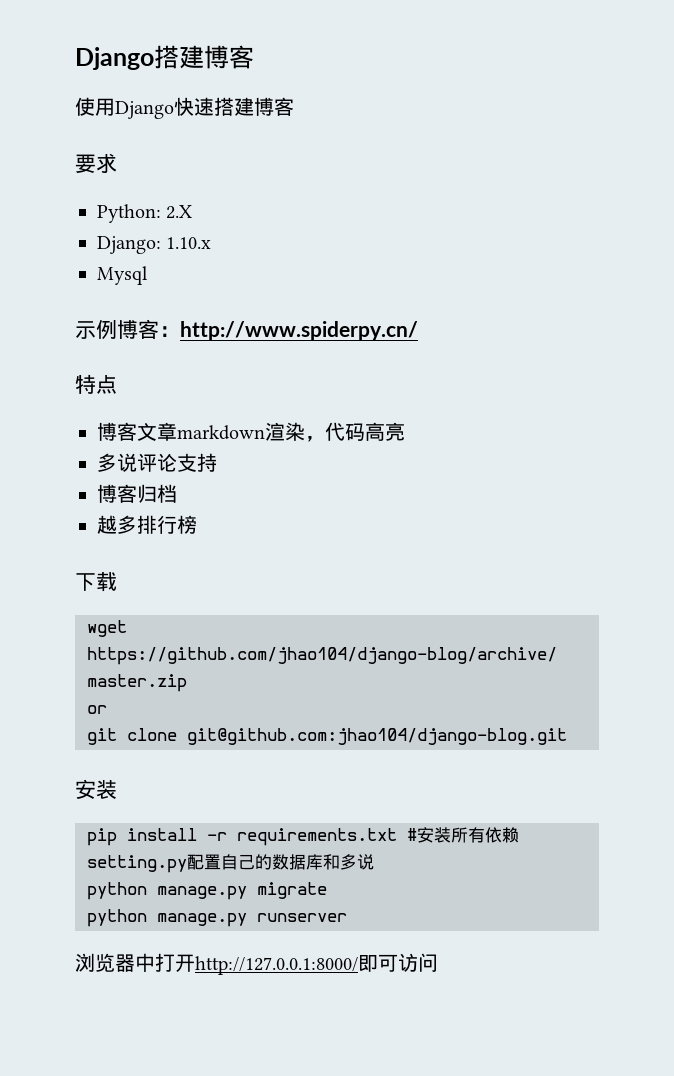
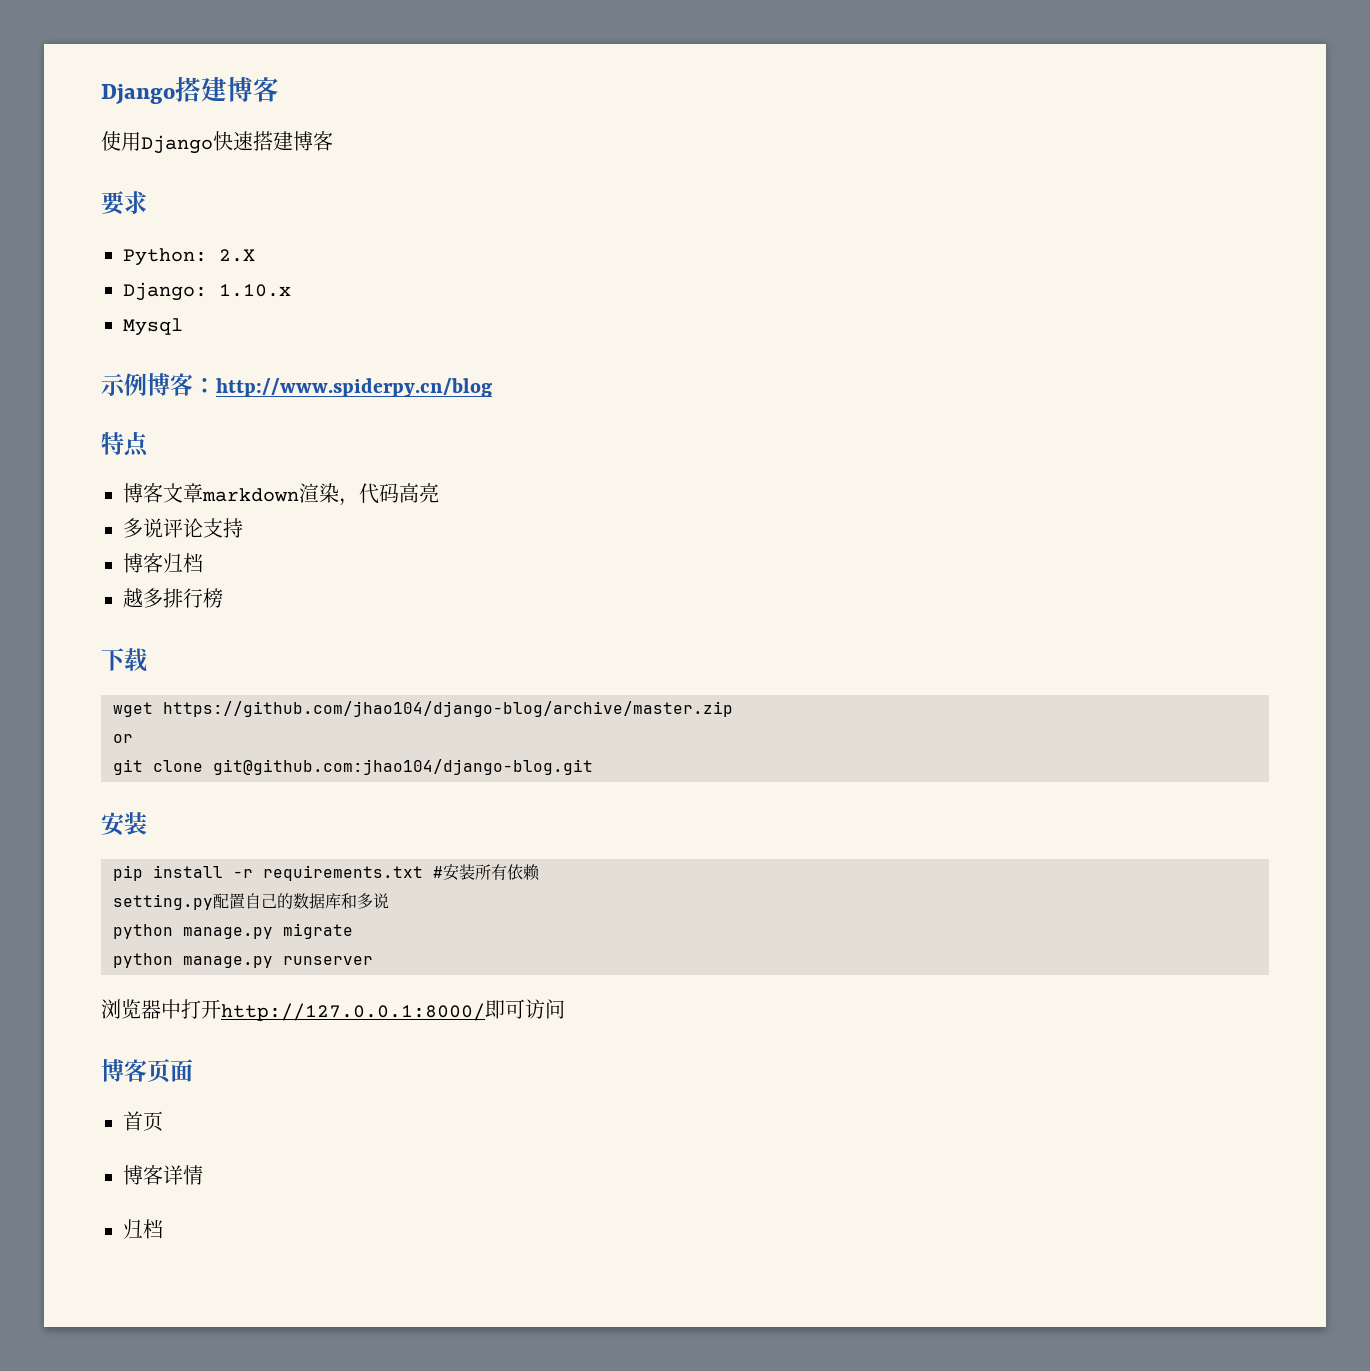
- 示例博客：http://www.spiderpy.cn/
+ 示例博客：http://www.spiderpy.cn/blog
+ 博客页面
+ 首页
+ 博客详情
+ 归档

